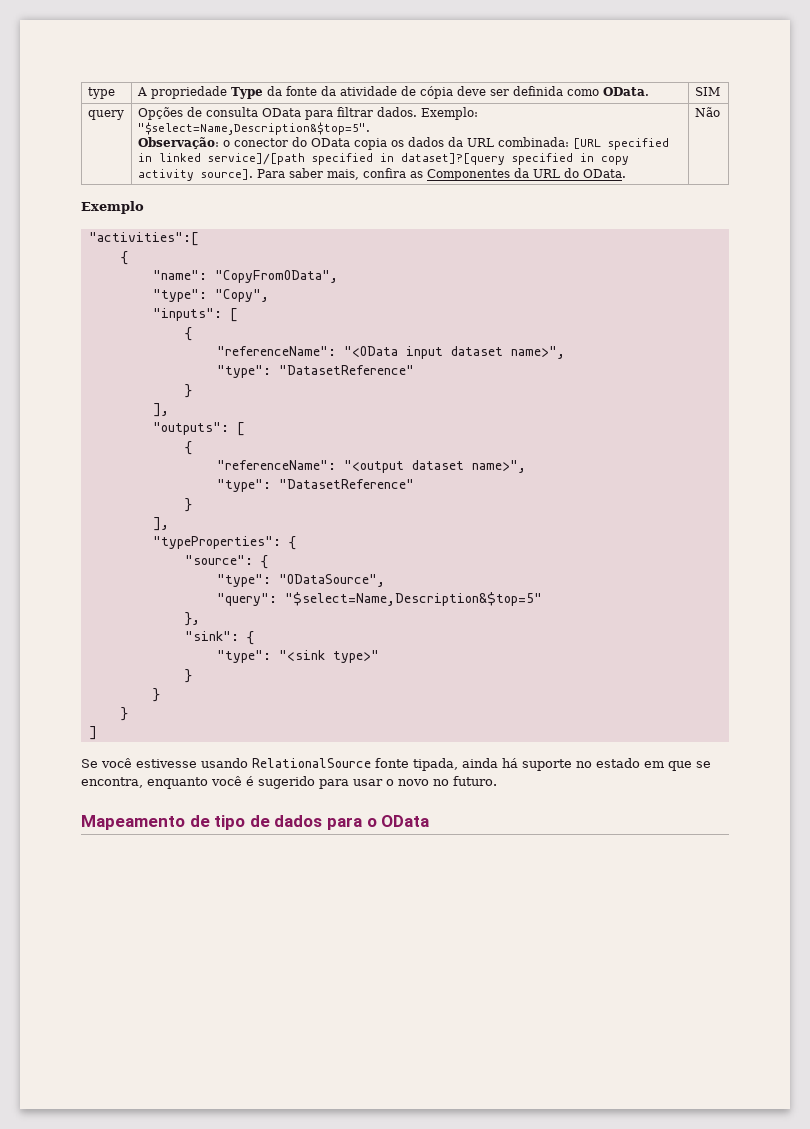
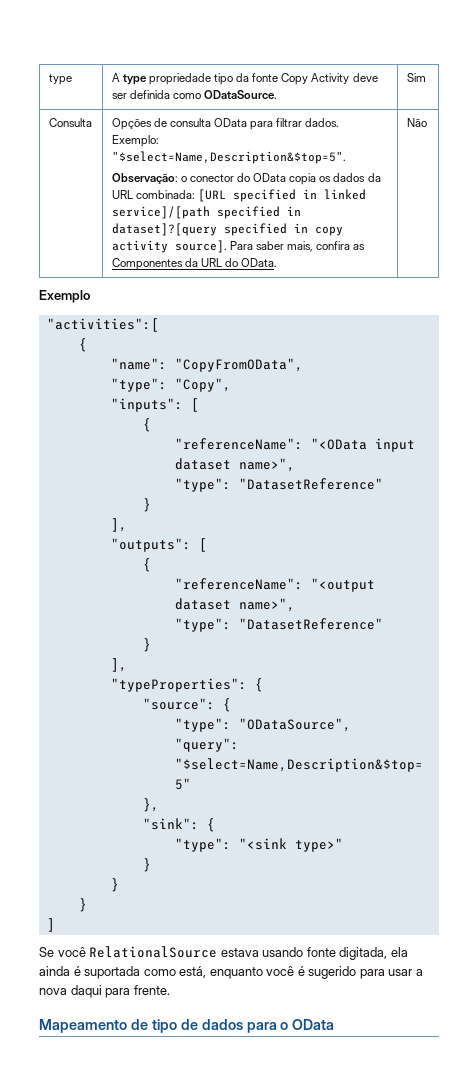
- type | A propriedade Type da fonte da atividade de cópia deve ser definida como OData. | SIM
- query
+ type | A type propriedade tipo da fonte Copy Activity deve ser definida como ODataSource. | Sim
+ Consulta
- Se você estivesse usando RelationalSource fonte tipada, ainda há suporte no estado em que se encontra, enquanto você é sugerido para usar o novo no futuro.
+ Se você RelationalSource estava usando fonte digitada, ela ainda é suportada como está, enquanto você é sugerido para usar a nova daqui para frente.

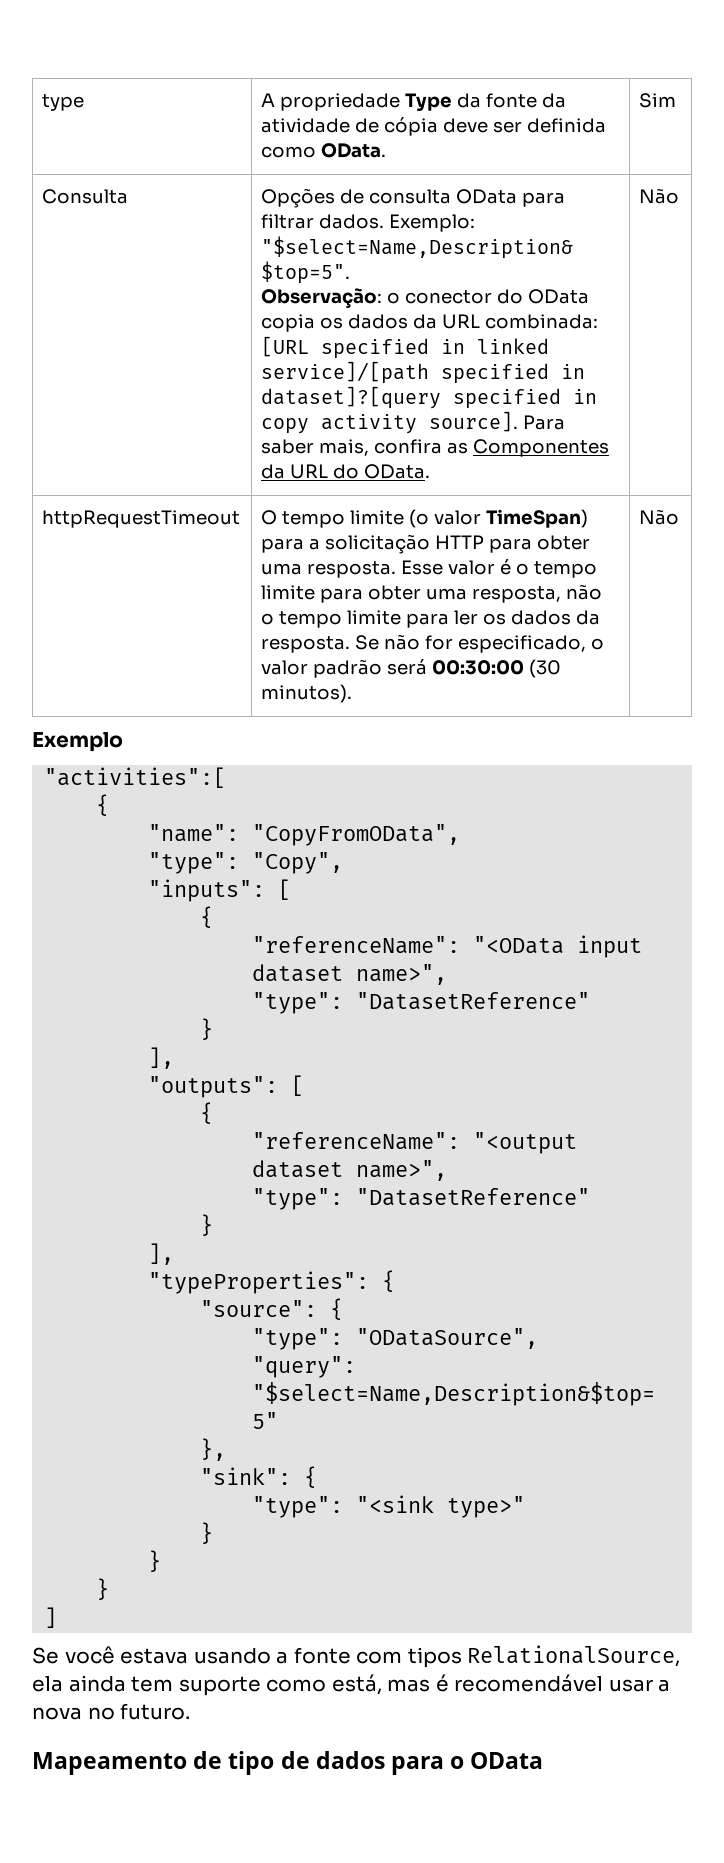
- type | A type propriedade tipo da fonte Copy Activity deve ser definida como ODataSource. | Sim
+ type | A propriedade Type da fonte da atividade de cópia deve ser definida como OData. | Sim
+ httpRequestTimeout | O tempo limite (o valor TimeSpan) para a solicitação HTTP para obter uma resposta. Esse valor é o tempo limite para obter uma resposta, não o tempo limite para ler os dados da resposta. Se não for especificado, o valor padrão será 00:30:00 (30 minutos). | Não
- Se você RelationalSource estava usando fonte digitada, ela ainda é suportada como está, enquanto você é sugerido para usar a nova daqui para frente.
+ Se você estava usando a fonte com tipos RelationalSource, ela ainda tem suporte como está, mas é recomendável usar a nova no futuro.

